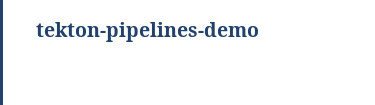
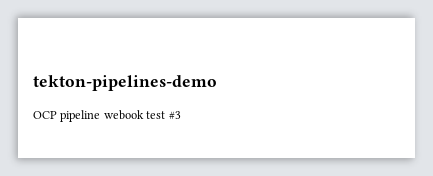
+ OCP pipeline webook test #3

